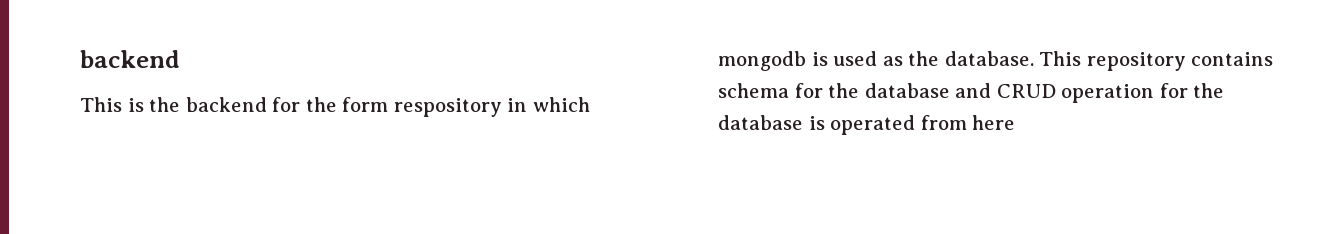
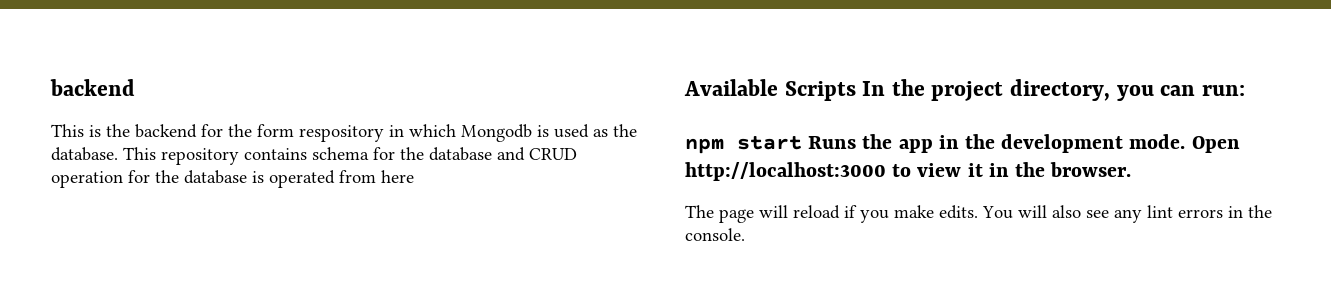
- This is the backend for the form respository in which mongodb is used as the database.
+ This is the backend for the form respository in which Mongodb is used as the database.
+ Available Scripts In the project directory, you can run:
+ npm start Runs the app in the development mode. Open http://localhost:3000 to view it in the browser.
+ The page will reload if you make edits. You will also see any lint errors in the console.

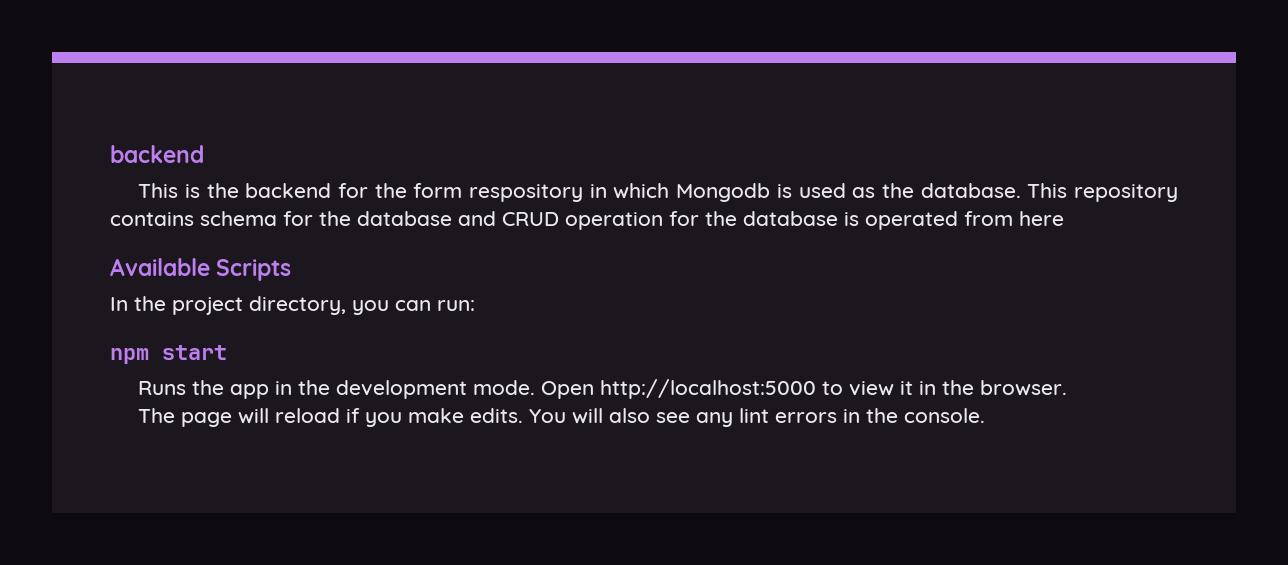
- Available Scripts In the project directory, you can run:
+ Available Scripts
+ In the project directory, you can run:
- npm start Runs the app in the development mode.
+ npm start
+ Runs the app in the development mode.
- Open http://localhost:3000 to view it in the browser.
+ Open http://localhost:5000 to view it in the browser.

